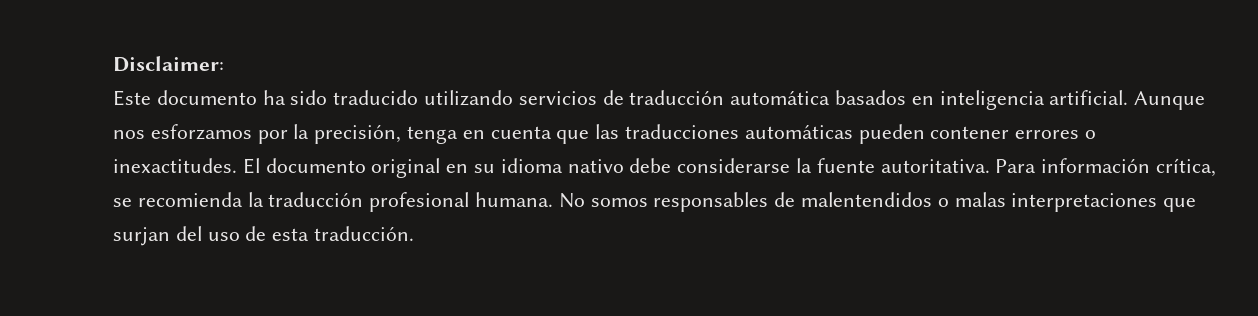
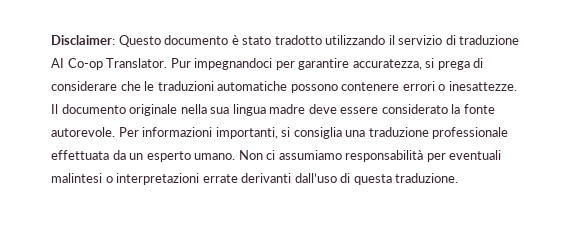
- Disclaimer:
- Este documento ha sido traducido utilizando servicios de traducción automática basados en inteligencia artificial. Aunque nos esforzamos por la precisión, tenga en cuenta que las traducciones automáticas pueden contener errores o inexactitudes. El documento original en su idioma nativo debe considerarse la fuente autoritativa. Para información crítica, se recomienda la traducción profesional humana. No somos responsables de malentendidos o malas interpretaciones que surjan del uso de esta traducción.
+ Disclaimer: Questo documento è stato tradotto utilizzando il servizio di traduzione AI Co-op Translator. Pur impegnandoci per garantire accuratezza, si prega di considerare che le traduzioni automatiche possono contenere errori o inesattezze. Il documento originale nella sua lingua madre deve essere considerato la fonte autorevole. Per informazioni importanti, si consiglia una traduzione professionale effettuata da un esperto umano. Non ci assumiamo responsabilità per eventuali malintesi o interpretazioni errate derivanti dall’uso di questa traduzione.

